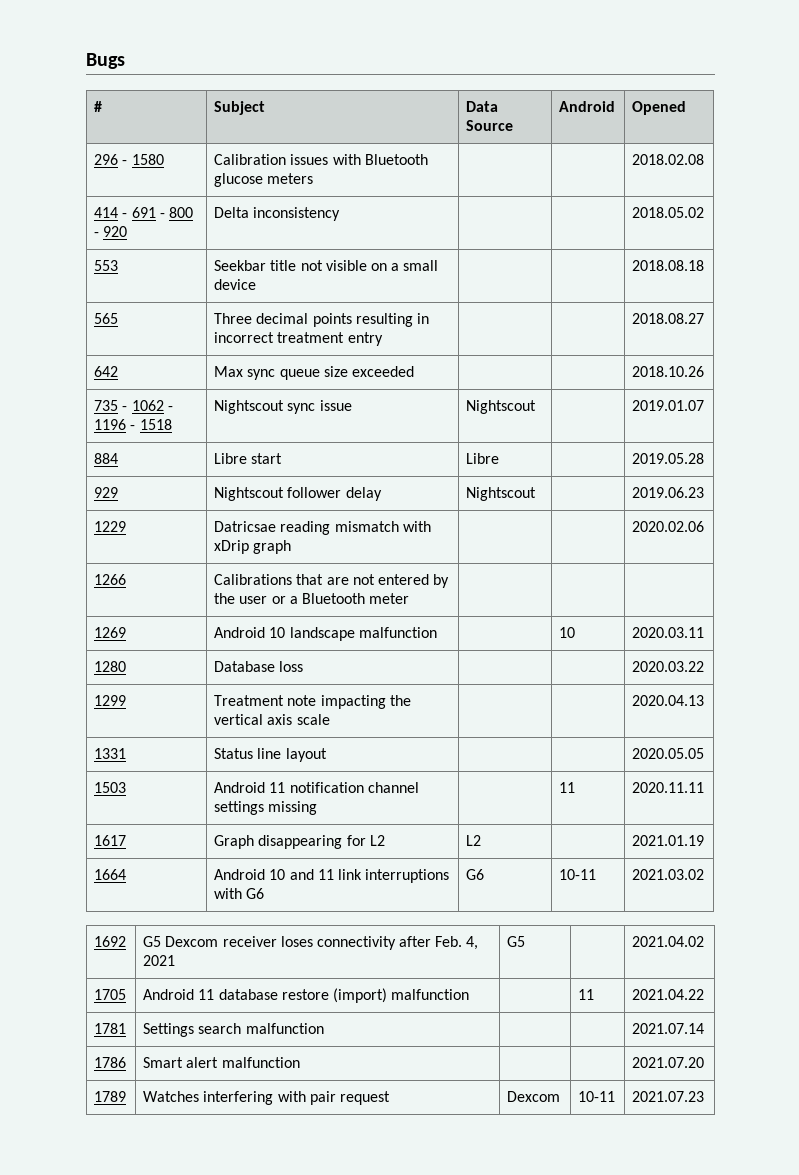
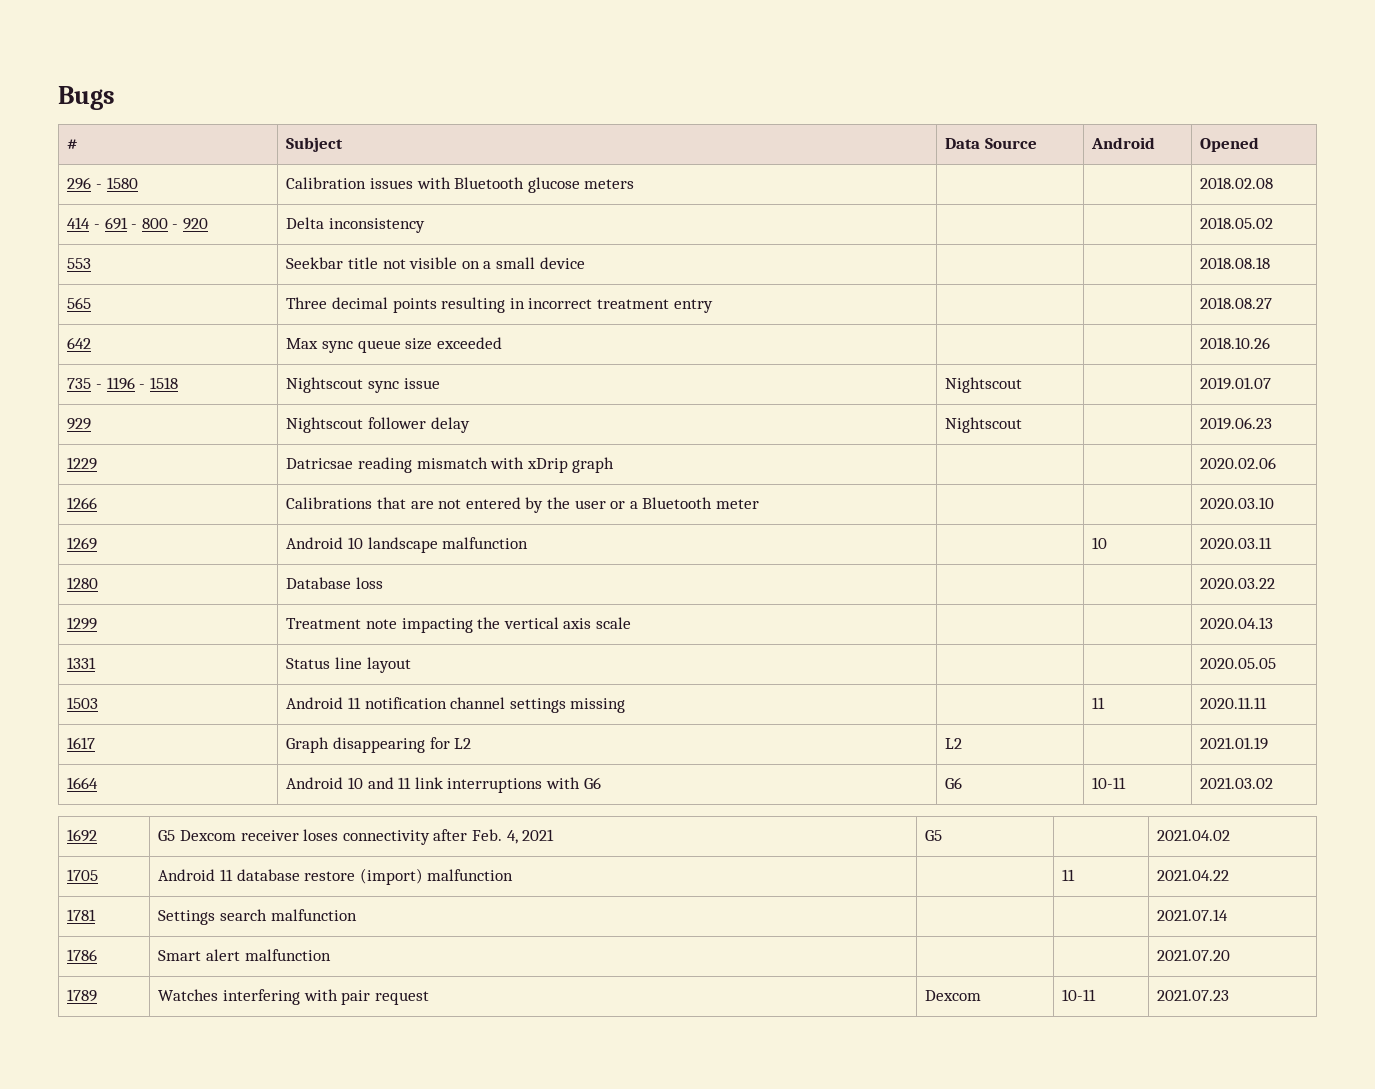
- 735 - 1062 - 1196 - 1518 | Nightscout sync issue | Nightscout | | 2019.01.07
+ 735 - 1196 - 1518 | Nightscout sync issue | Nightscout | | 2019.01.07
- 884 | Libre start | Libre | | 2019.05.28
- 1266 | Calibrations that are not entered by the user or a Bluetooth meter | | |
+ 1266 | Calibrations that are not entered by the user or a Bluetooth meter | | | 2020.03.10

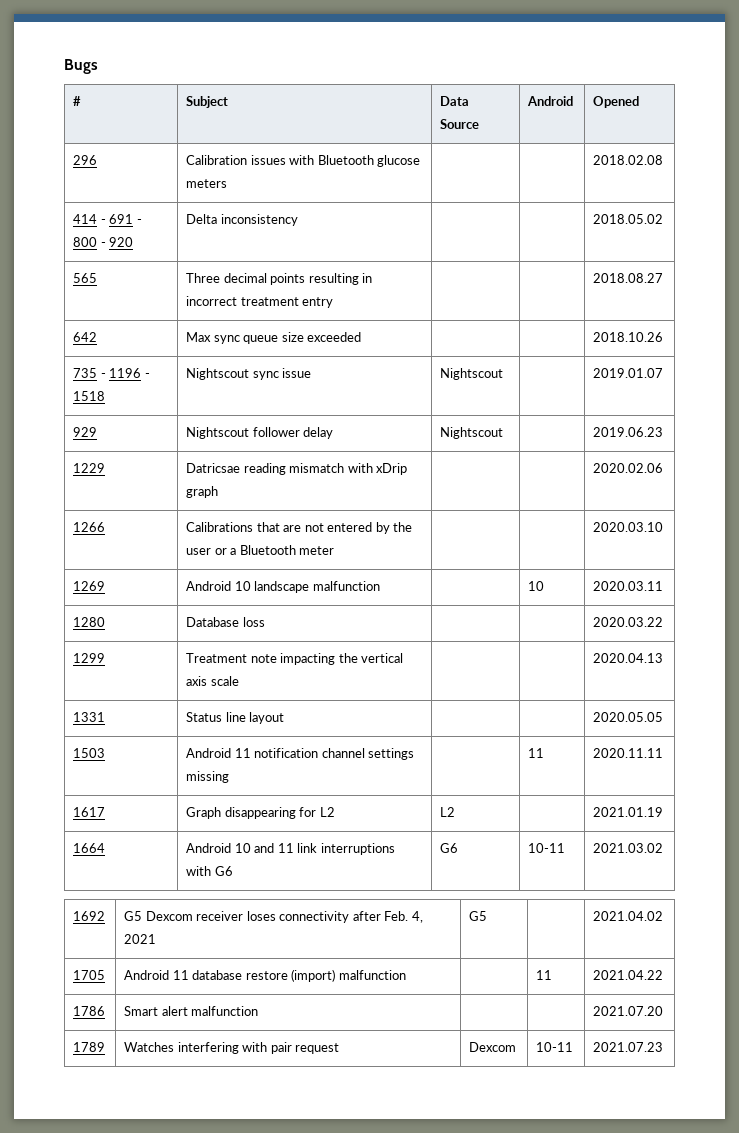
- 296 - 1580 | Calibration issues with Bluetooth glucose meters | | | 2018.02.08
+ 296 | Calibration issues with Bluetooth glucose meters | | | 2018.02.08
- 553 | Seekbar title not visible on a small device | | | 2018.08.18
- 1781 | Settings search malfunction | | | 2021.07.14

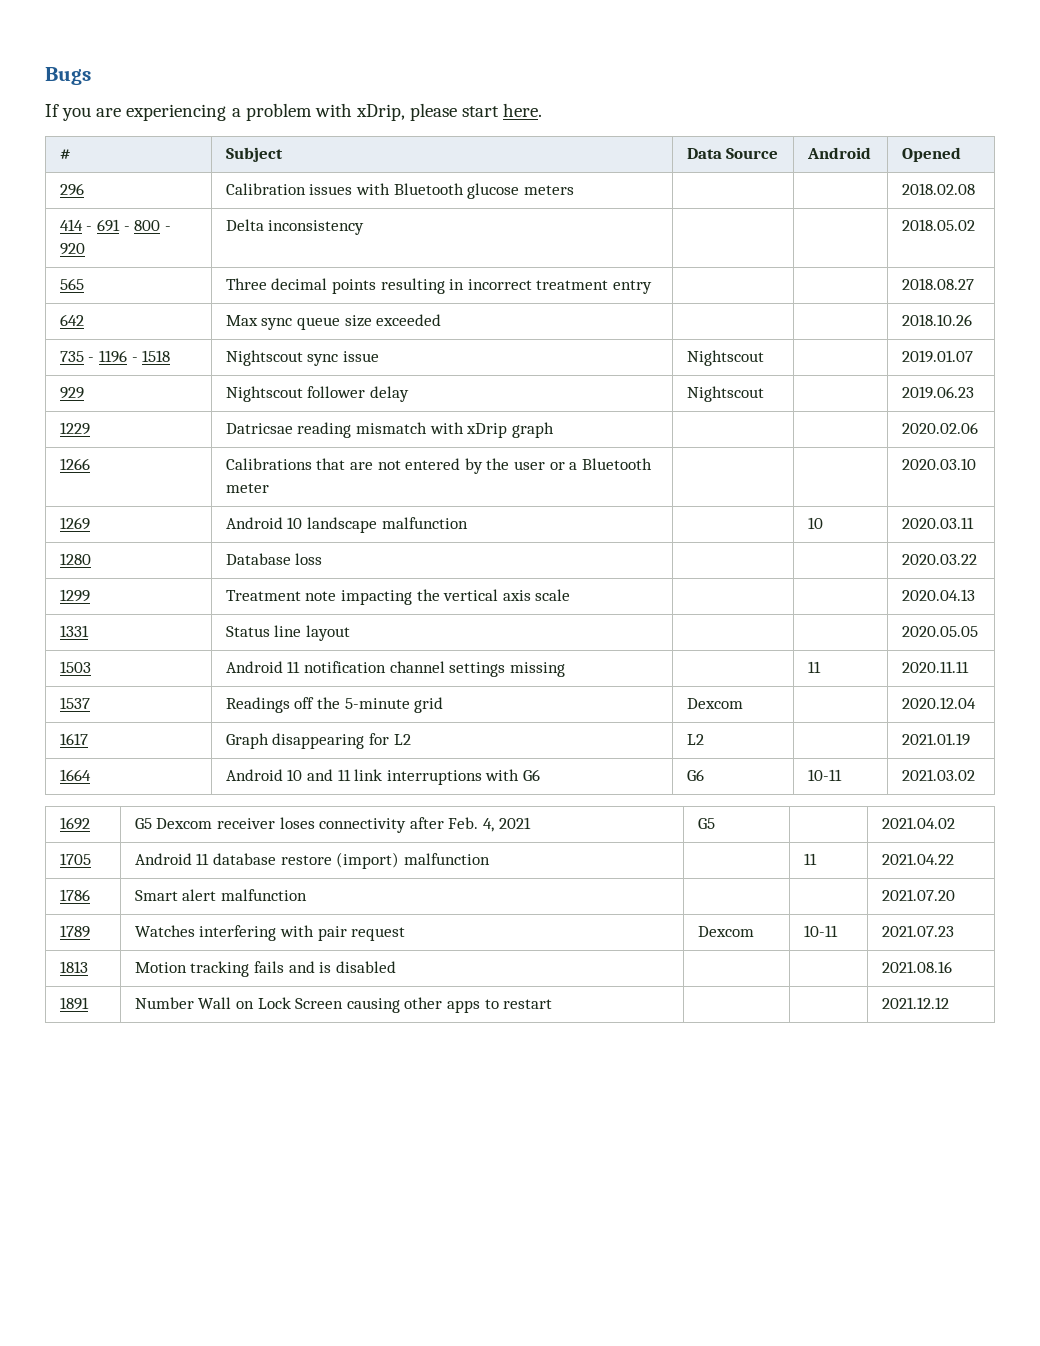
+ If you are experiencing a problem with xDrip, please start here.
+ 1537 | Readings off the 5-minute grid | Dexcom | | 2020.12.04
+ 1813 | Motion tracking fails and is disabled | | | 2021.08.16
+ 1891 | Number Wall on Lock Screen causing other apps to restart | | | 2021.12.12

